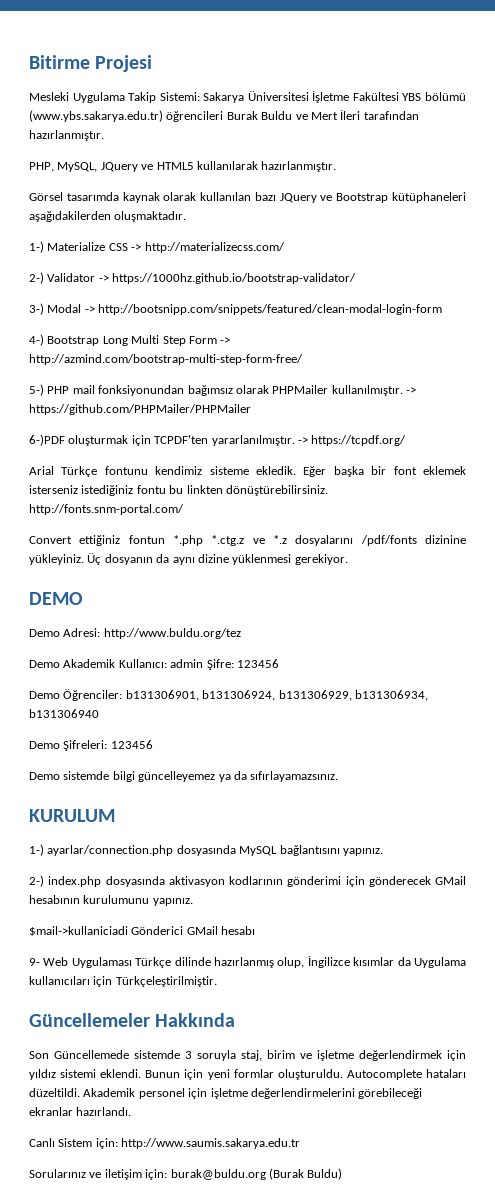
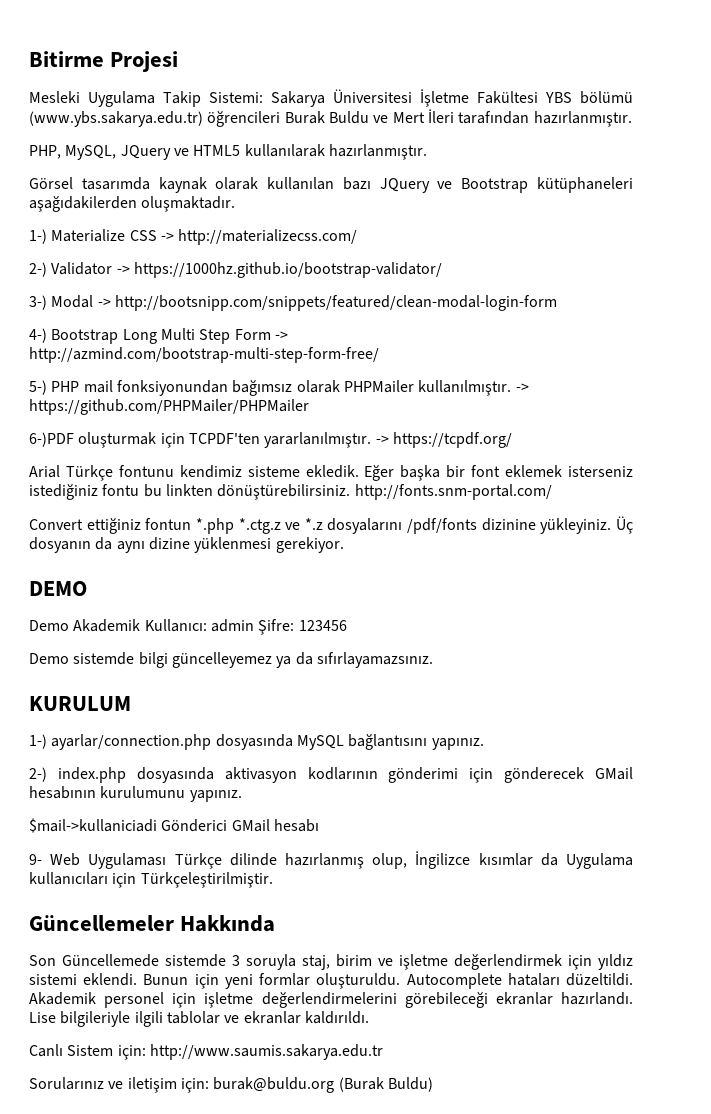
- Demo Adresi: http://www.buldu.org/tez
- Demo Öğrenciler: b131306901, b131306924, b131306929, b131306934, b131306940
- Demo Şifreleri: 123456
+ Lise bilgileriyle ilgili tablolar ve ekranlar kaldırıldı.

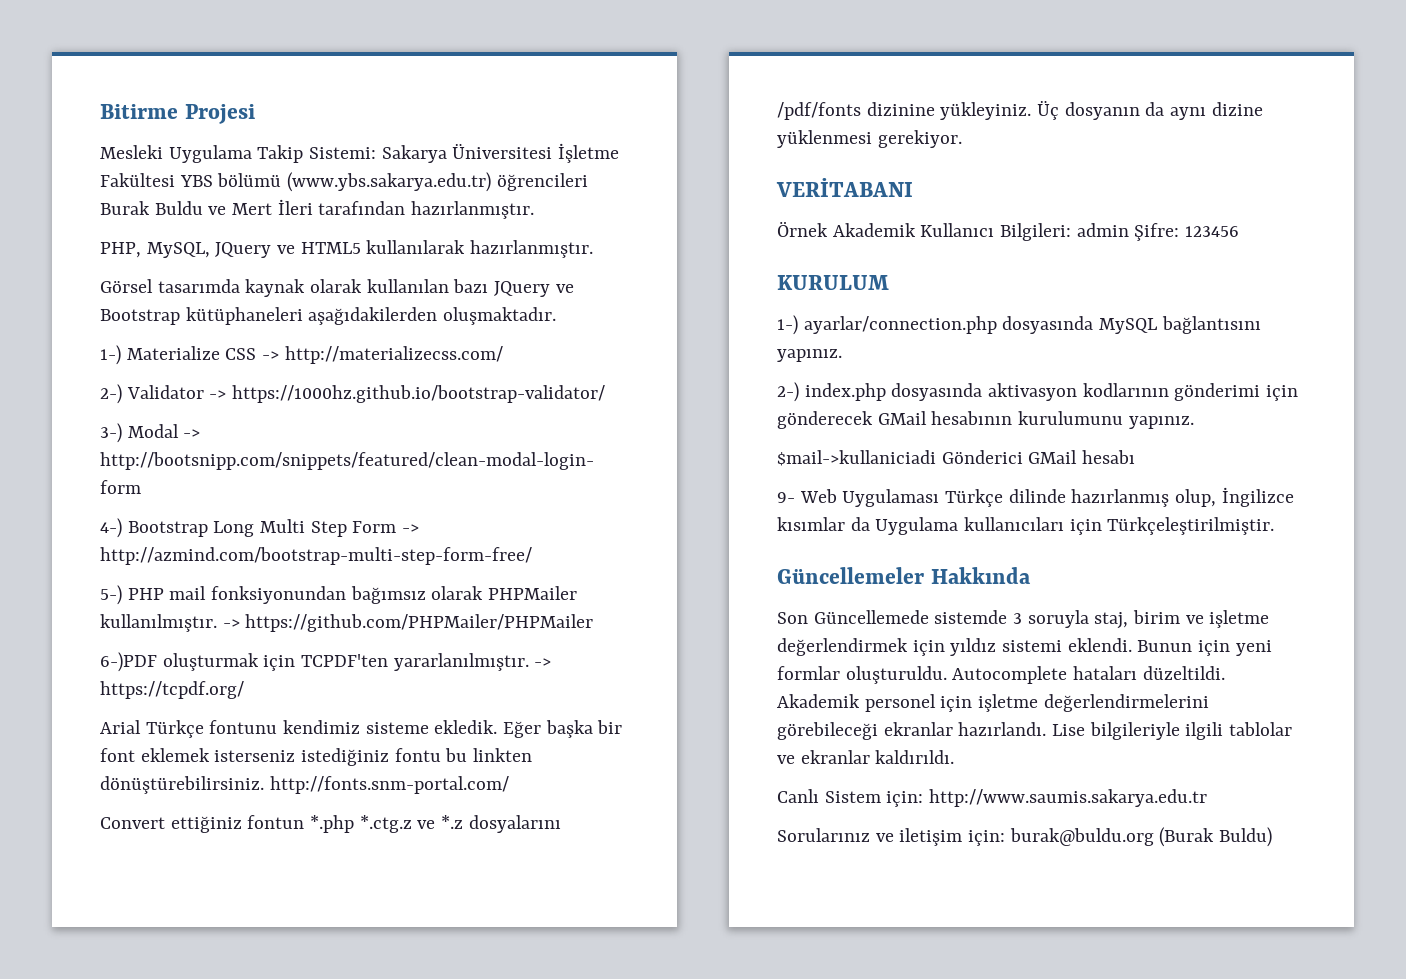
- DEMO
- Demo Akademik Kullanıcı: admin Şifre: 123456
- Demo sistemde bilgi güncelleyemez ya da sıfırlayamazsınız.
+ VERİTABANI
+ Örnek Akademik Kullanıcı Bilgileri: admin Şifre: 123456

